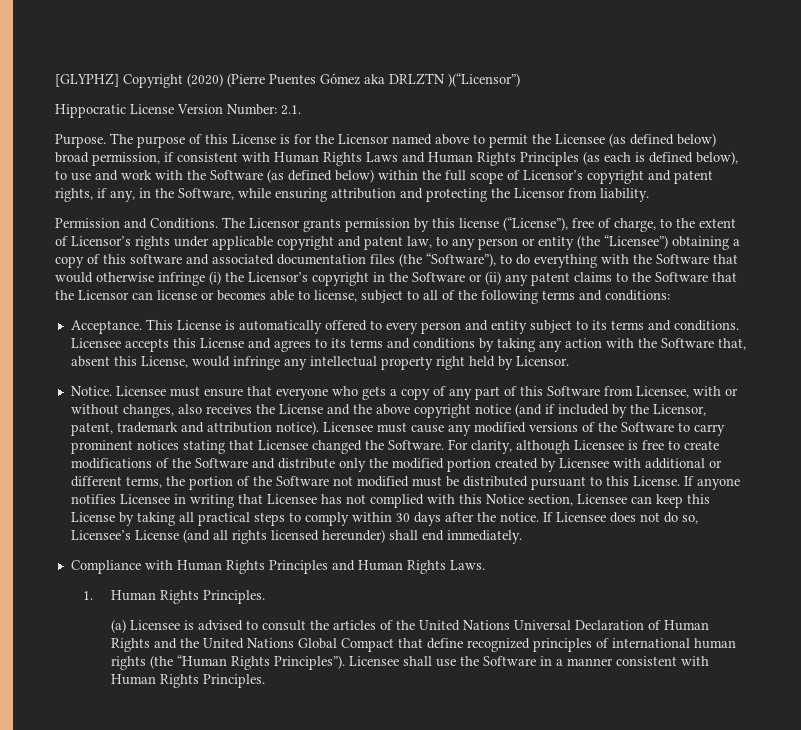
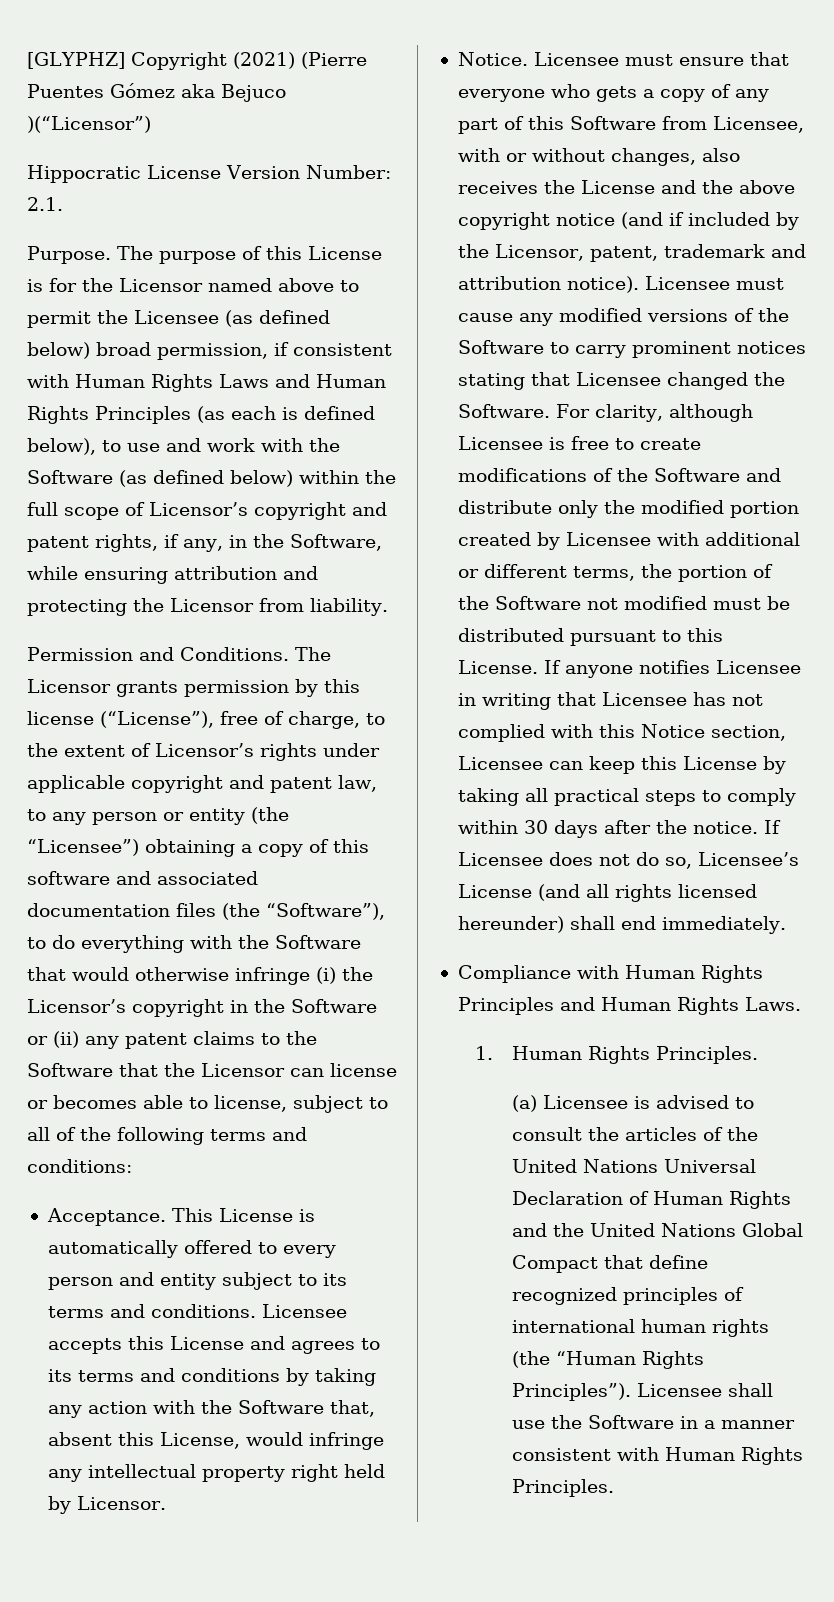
- [GLYPHZ] Copyright (2020) (Pierre Puentes Gómez aka DRLZTN )(“Licensor”)
+ [GLYPHZ] Copyright (2021) (Pierre Puentes Gómez aka Bejuco )(“Licensor”)

